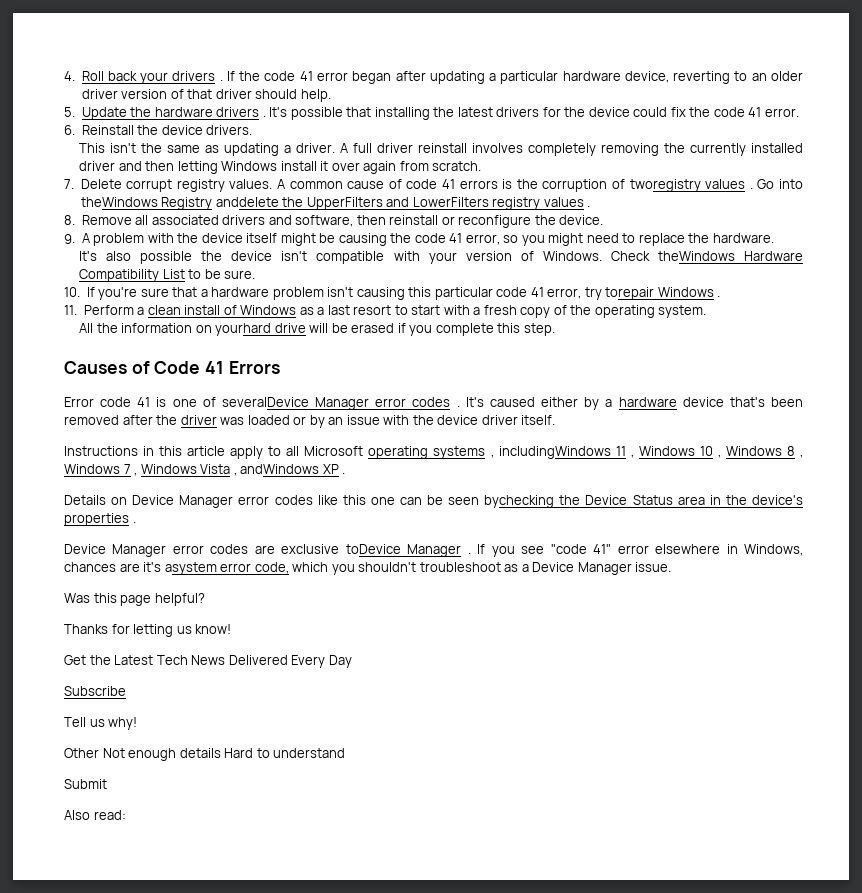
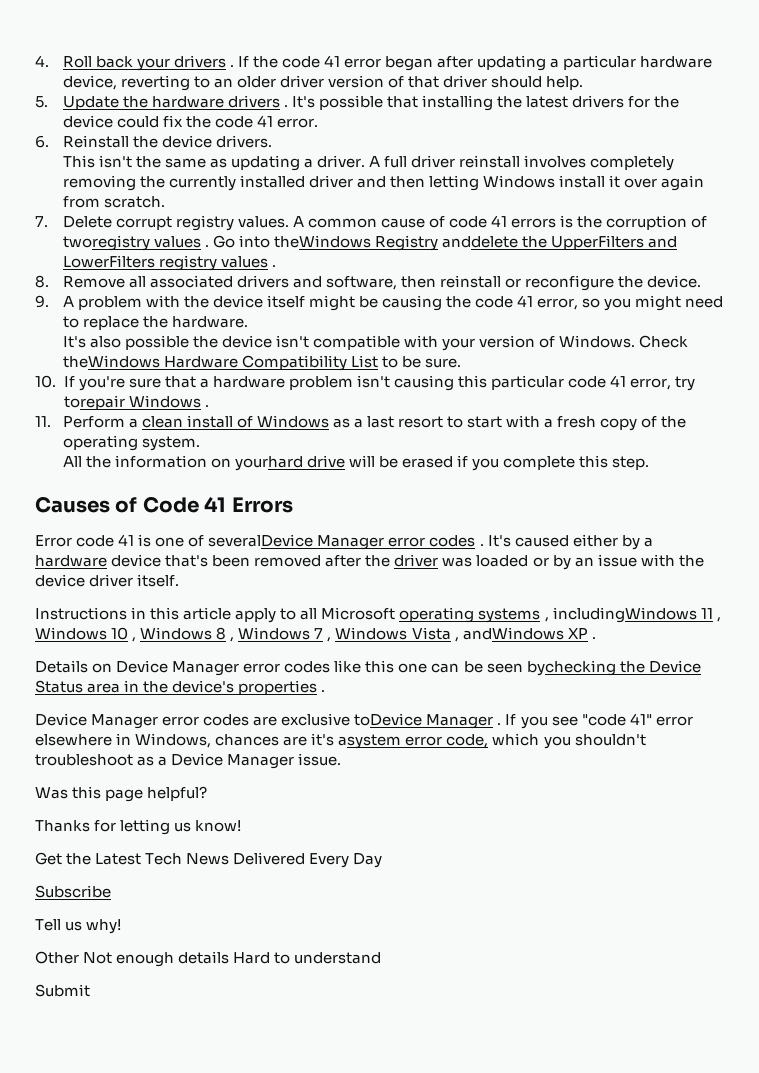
- Also read:

